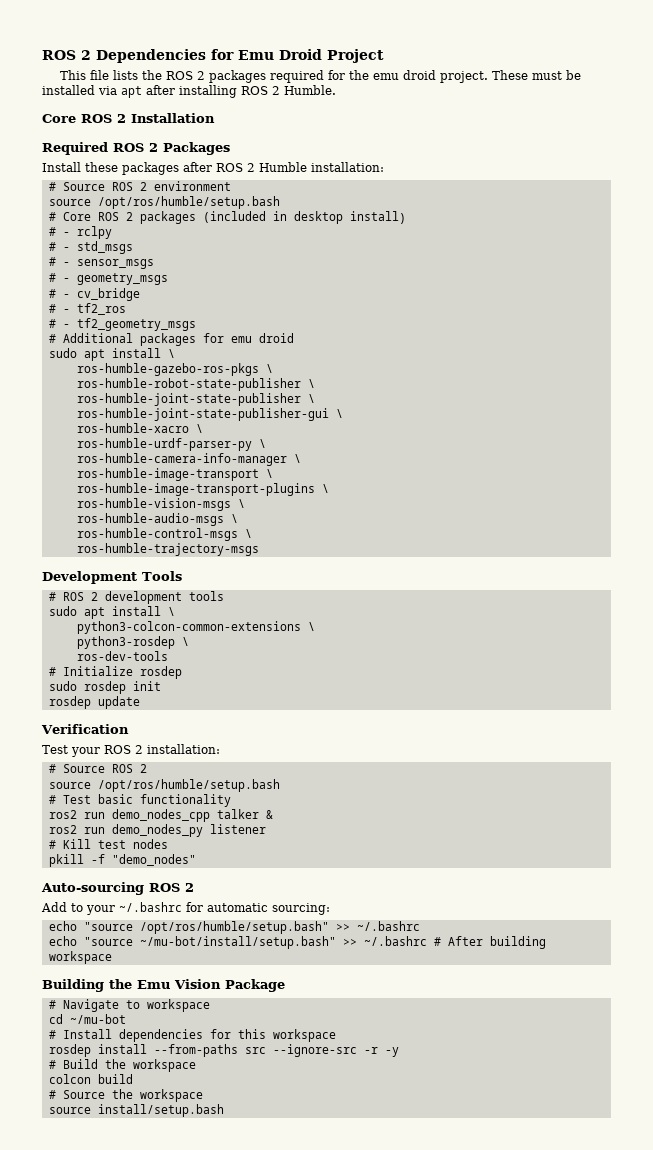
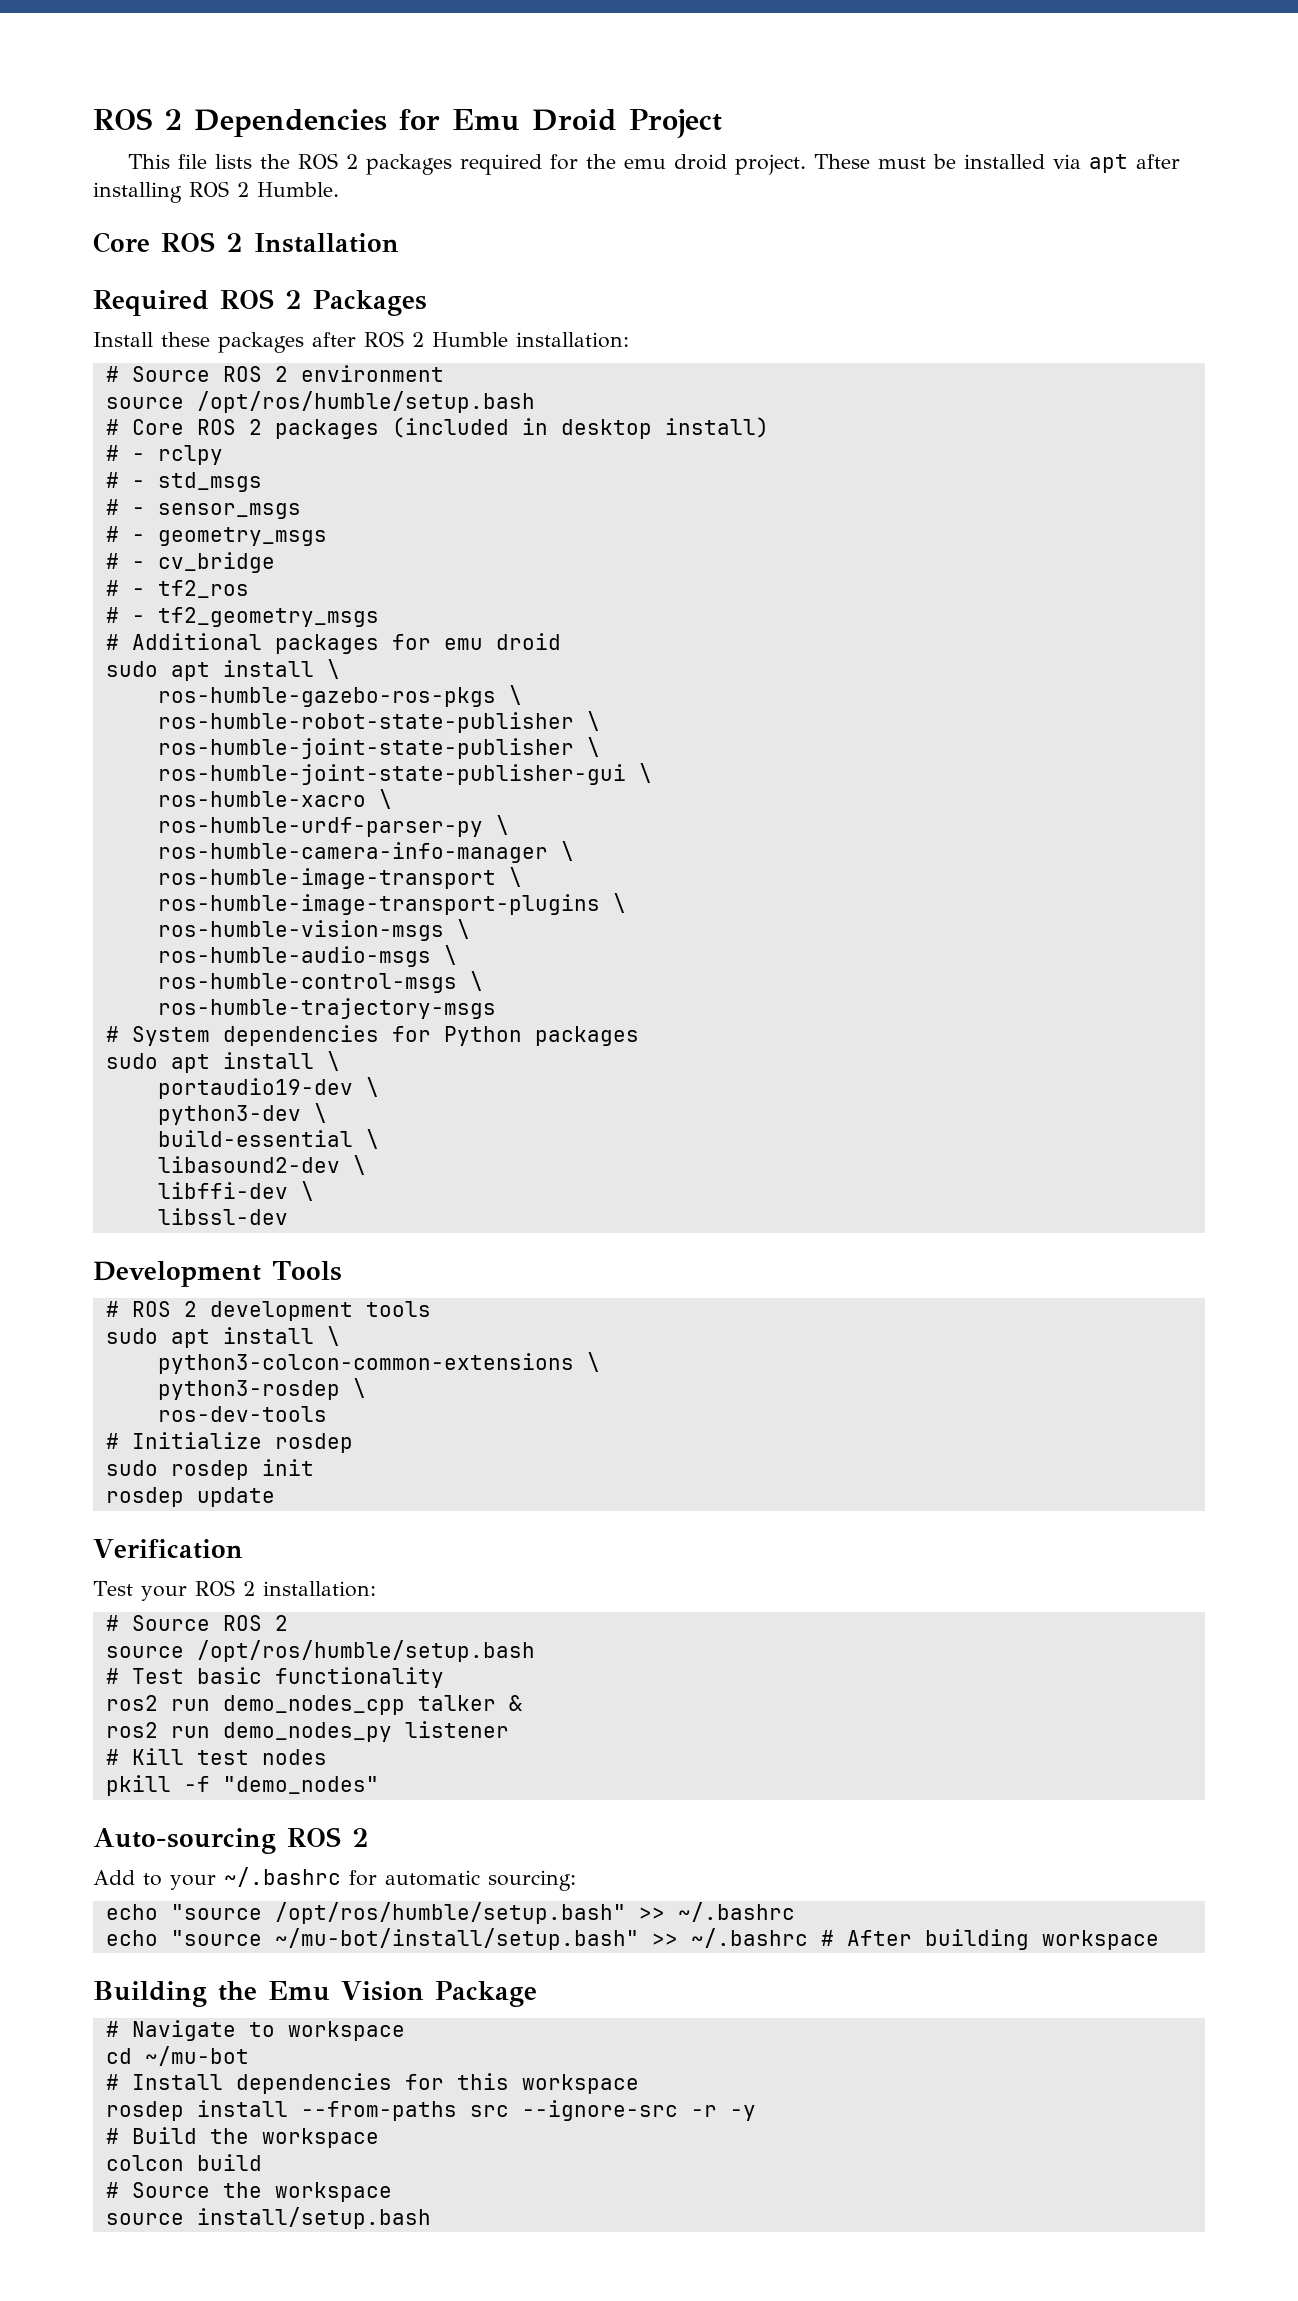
+ # System dependencies for Python packages
+ sudo apt install \
+ portaudio19-dev \
+ python3-dev \
+ build-essential \
+ libasound2-dev \
+ libffi-dev \
+ libssl-dev

